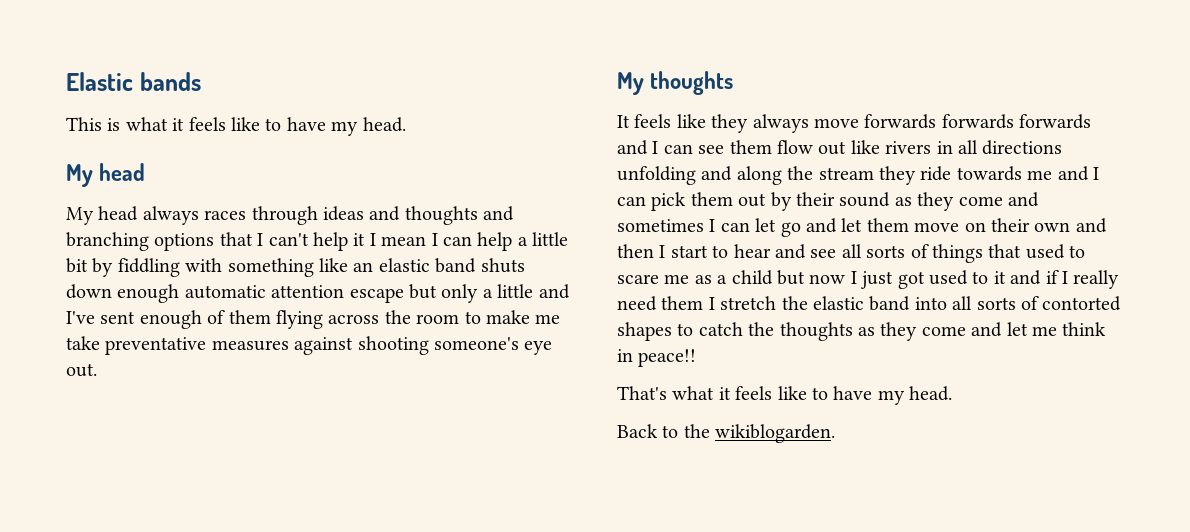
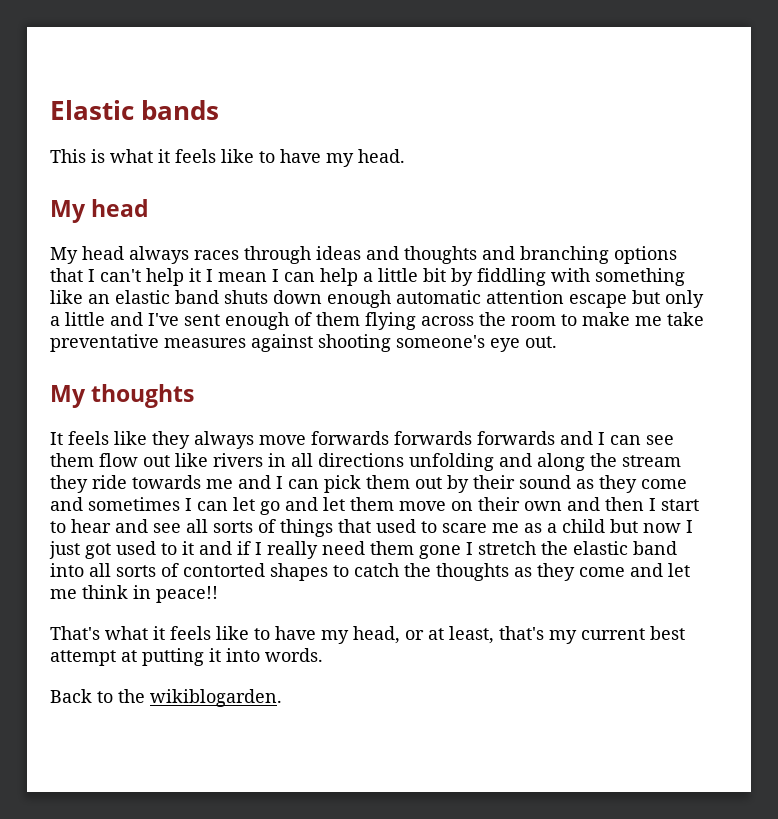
- It feels like they always move forwards forwards forwards and I can see them flow out like rivers in all directions unfolding and along the stream they ride towards me and I can pick them out by their sound as they come and sometimes I can let go and let them move on their own and then I start to hear and see all sorts of things that used to scare me as a child but now I just got used to it and if I really need them I stretch the elastic band into all sorts of contorted shapes to catch the thoughts as they come and let me think in peace!!
+ It feels like they always move forwards forwards forwards and I can see them flow out like rivers in all directions unfolding and along the stream they ride towards me and I can pick them out by their sound as they come and sometimes I can let go and let them move on their own and then I start to hear and see all sorts of things that used to scare me as a child but now I just got used to it and if I really need them gone I stretch the elastic band into all sorts of contorted shapes to catch the thoughts as they come and let me think in peace!!
- That's what it feels like to have my head.
+ That's what it feels like to have my head, or at least, that's my current best attempt at putting it into words.

